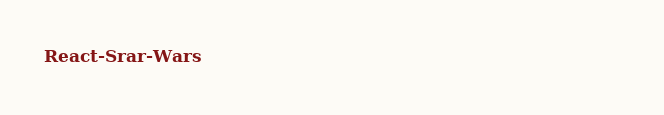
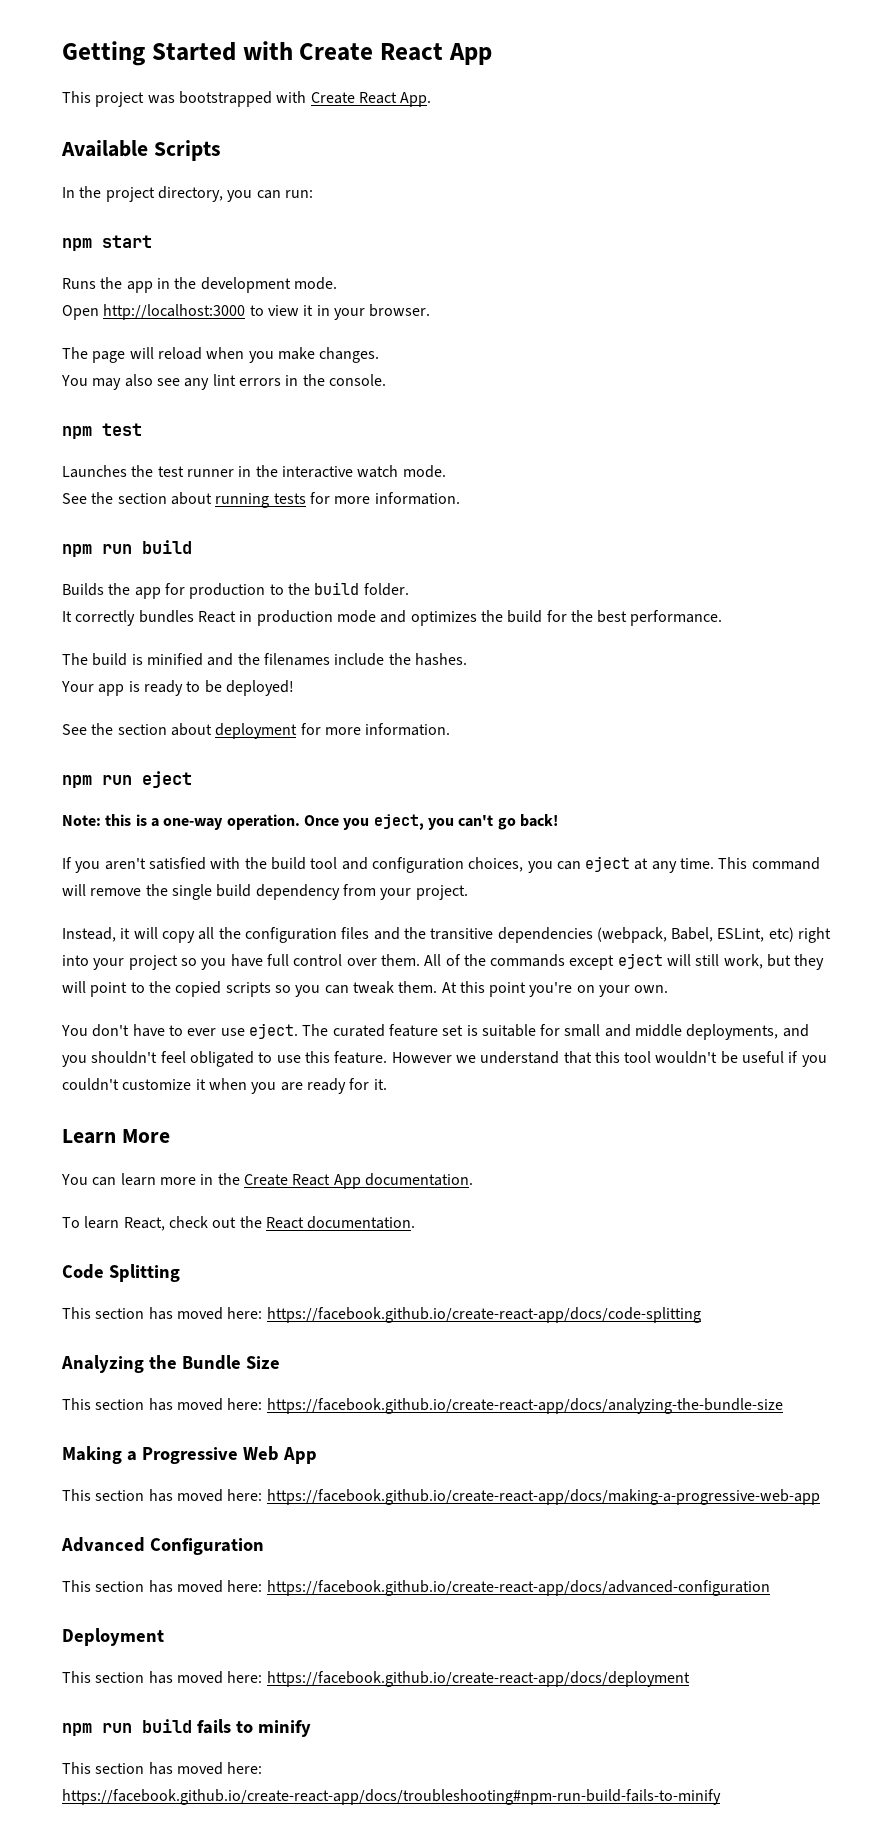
- React-Srar-Wars
+ Getting Started with Create React App
+ This project was bootstrapped with Create React App.
+ Available Scripts
+ In the project directory, you can run:
+ npm start
+ Runs the app in the development mode.
+ Open http://localhost:3000 to view it in your browser.
+ The page will reload when you make changes.
+ You may also see any lint errors in the console.
+ npm test
+ Launches the test runner in the interactive watch mode.
+ See the section about running tests for more information.
+ npm run build
+ Builds the app for production to the build folder.
+ It correctly bundles React in production mode and optimizes the build for the best performance.
+ The build is minified and the filenames include the hashes.
+ Your app is ready to be deployed!
+ See the section about deployment for more information.
+ npm run eject
+ Note: this is a one-way operation. Once you eject, you can't go back!
+ If you aren't satisfied with the build tool and configuration choices, you can eject at any time. This command will remove the single build dependency from your project.
+ Instead, it will copy all the configuration files and the transitive dependencies (webpack, Babel, ESLint, etc) right into your project so you have full control over them. All of the commands except eject will still work, but they will point to the copied scripts so you can tweak them. At this point you're on your own.
+ You don't have to ever use eject. The curated feature set is suitable for small and middle deployments, and you shouldn't feel obligated to use this feature. However we understand that this tool wouldn't be useful if you couldn't customize it when you are ready for it.
+ Learn More
+ You can learn more in the Create React App documentation.
+ To learn React, check out the React documentation.
+ Code Splitting
+ This section has moved here: https://facebook.github.io/create-react-app/docs/code-splitting
+ Analyzing the Bundle Size
+ This section has moved here: https://facebook.github.io/create-react-app/docs/analyzing-the-bundle-size
+ Making a Progressive Web App
+ This section has moved here: https://facebook.github.io/create-react-app/docs/making-a-progressive-web-app
+ Advanced Configuration
+ This section has moved here: https://facebook.github.io/create-react-app/docs/advanced-configuration
+ Deployment
+ This section has moved here: https://facebook.github.io/create-react-app/docs/deployment
+ npm run build fails to minify
+ This section has moved here: https://facebook.github.io/create-react-app/docs/troubleshooting#npm-run-build-fails-to-minify

